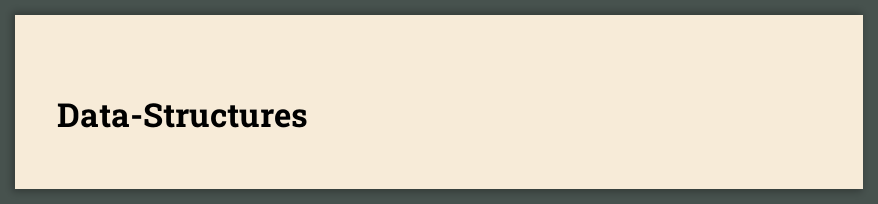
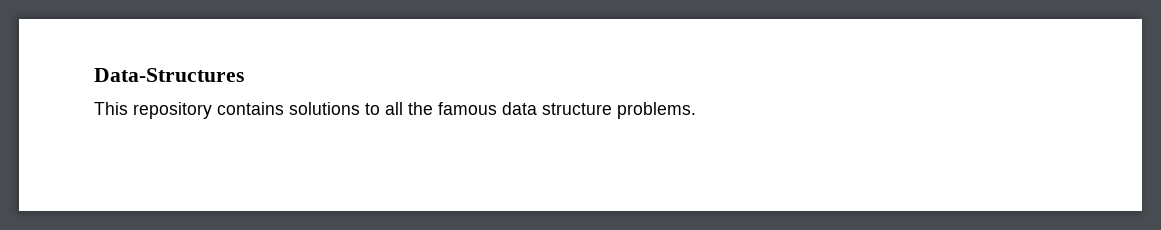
+ This repository contains solutions to all the famous data structure problems.

